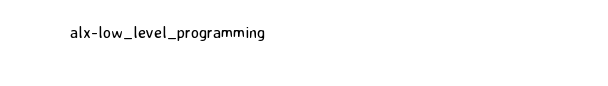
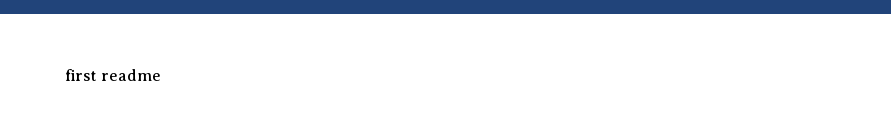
- alx-low_level_programming
+ first readme

